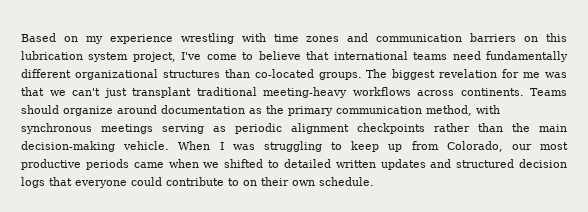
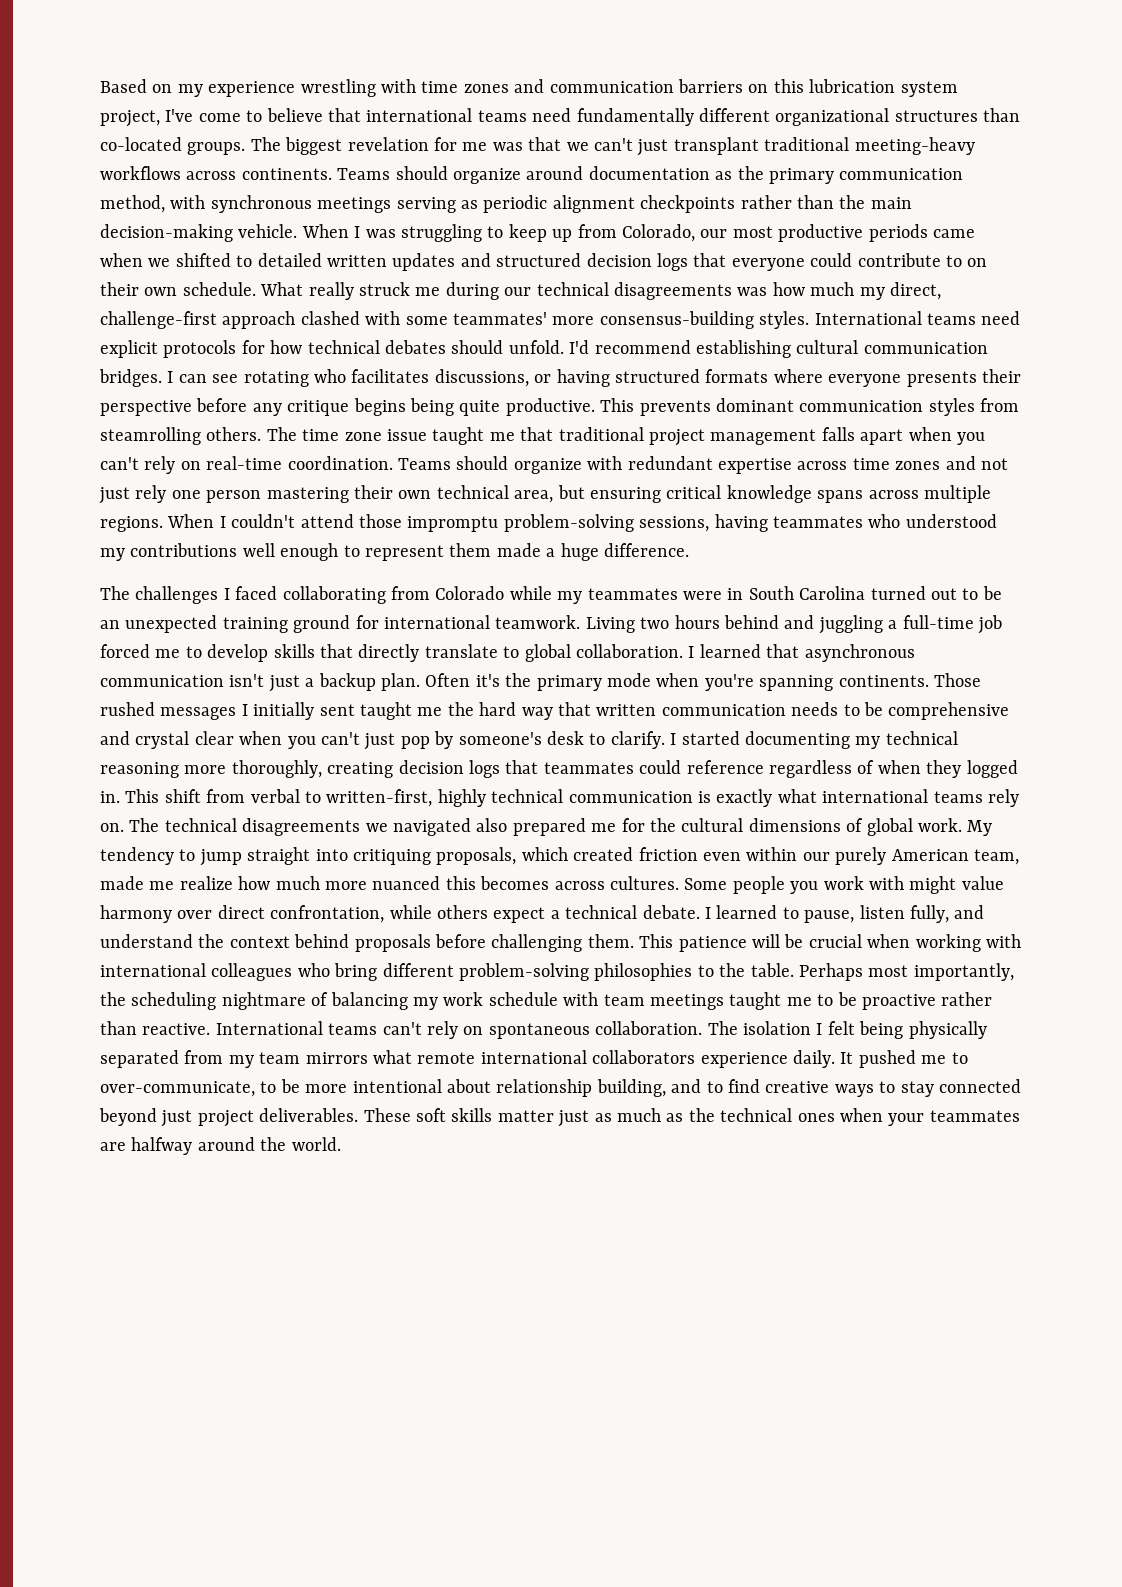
+ What really struck me during our technical disagreements was how much my direct, challenge-first approach clashed with some teammates' more consensus-building styles. International teams need explicit protocols for how technical debates should unfold. I'd recommend establishing cultural communication bridges. I can see rotating who facilitates discussions, or having structured formats where everyone presents their perspective before any critique begins being quite productive. This prevents dominant communication styles from steamrolling others. The time zone issue taught me that traditional project management falls apart when you can't rely on real-time coordination. Teams should organize with redundant expertise across time zones and not just rely one person mastering their own technical area, but ensuring critical knowledge spans across multiple regions. When I couldn't attend those impromptu problem-solving sessions, having teammates who understood my contributions well enough to represent them made a huge difference.
+ The challenges I faced collaborating from Colorado while my teammates were in South Carolina turned out to be an unexpected training ground for international teamwork. Living two hours behind and juggling a full-time job forced me to develop skills that directly translate to global collaboration. I learned that asynchronous communication isn't just a backup plan. Often it's the primary mode when you're spanning continents. Those rushed messages I initially sent taught me the hard way that written communication needs to be comprehensive and crystal clear when you can't just pop by someone's desk to clarify. I started documenting my technical reasoning more thoroughly, creating decision logs that teammates could reference regardless of when they logged in. This shift from verbal to written-first, highly technical communication is exactly what international teams rely on. The technical disagreements we navigated also prepared me for the cultural dimensions of global work. My tendency to jump straight into critiquing proposals, which created friction even within our purely American team, made me realize how much more nuanced this becomes across cultures. Some people you work with might value harmony over direct confrontation, while others expect a technical debate. I learned to pause, listen fully, and understand the context behind proposals before challenging them. This patience will be crucial when working with international colleagues who bring different problem-solving philosophies to the table. Perhaps most importantly, the scheduling nightmare of balancing my work schedule with team meetings taught me to be proactive rather than reactive. International teams can't rely on spontaneous collaboration. The isolation I felt being physically separated from my team mirrors what remote international collaborators experience daily. It pushed me to over-communicate, to be more intentional about relationship building, and to find creative ways to stay connected beyond just project deliverables. These soft skills matter just as much as the technical ones when your teammates are halfway around the world.

